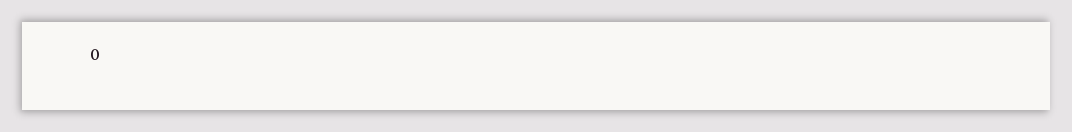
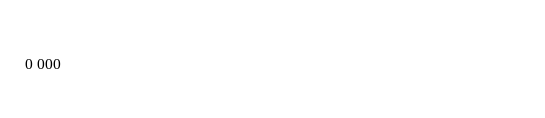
- 0
+ 0 000

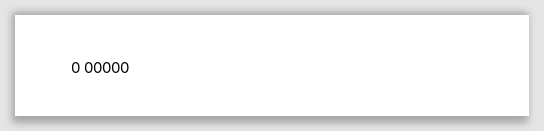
- 0 000
+ 0 00000

